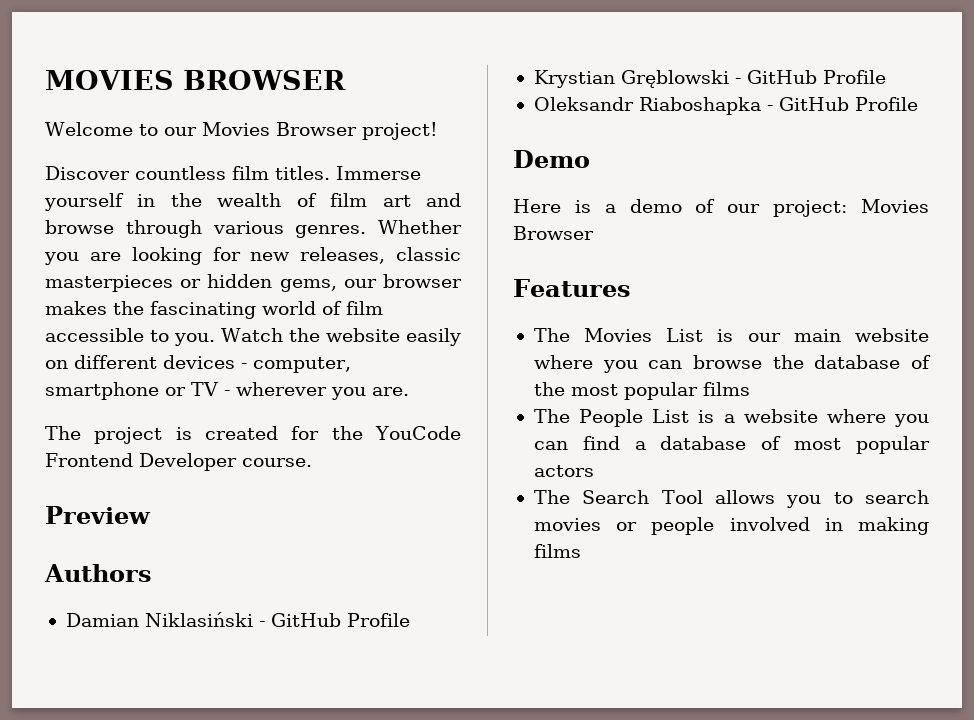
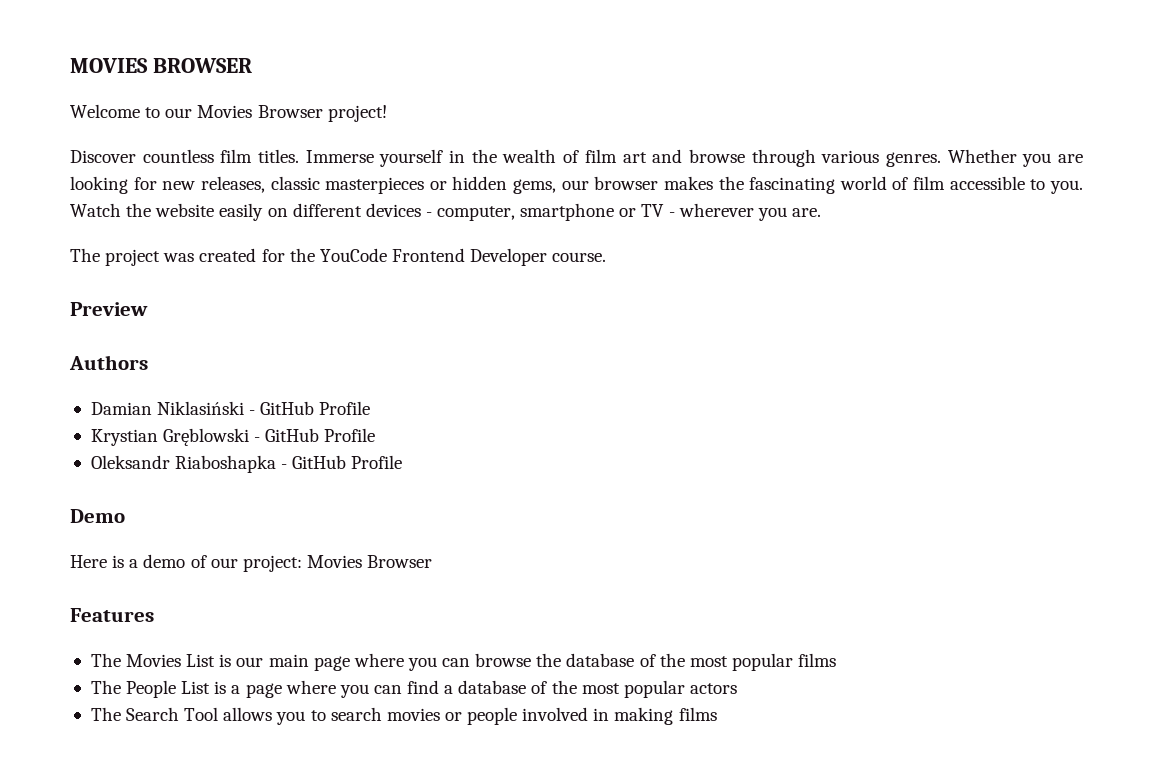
- The project is created for the YouCode Frontend Developer course.
+ The project was created for the YouCode Frontend Developer course.
- The Movies List is our main website where you can browse the database of the most popular films
+ The Movies List is our main page where you can browse the database of the most popular films
- The People List is a website where you can find a database of most popular actors
+ The People List is a page where you can find a database of the most popular actors

